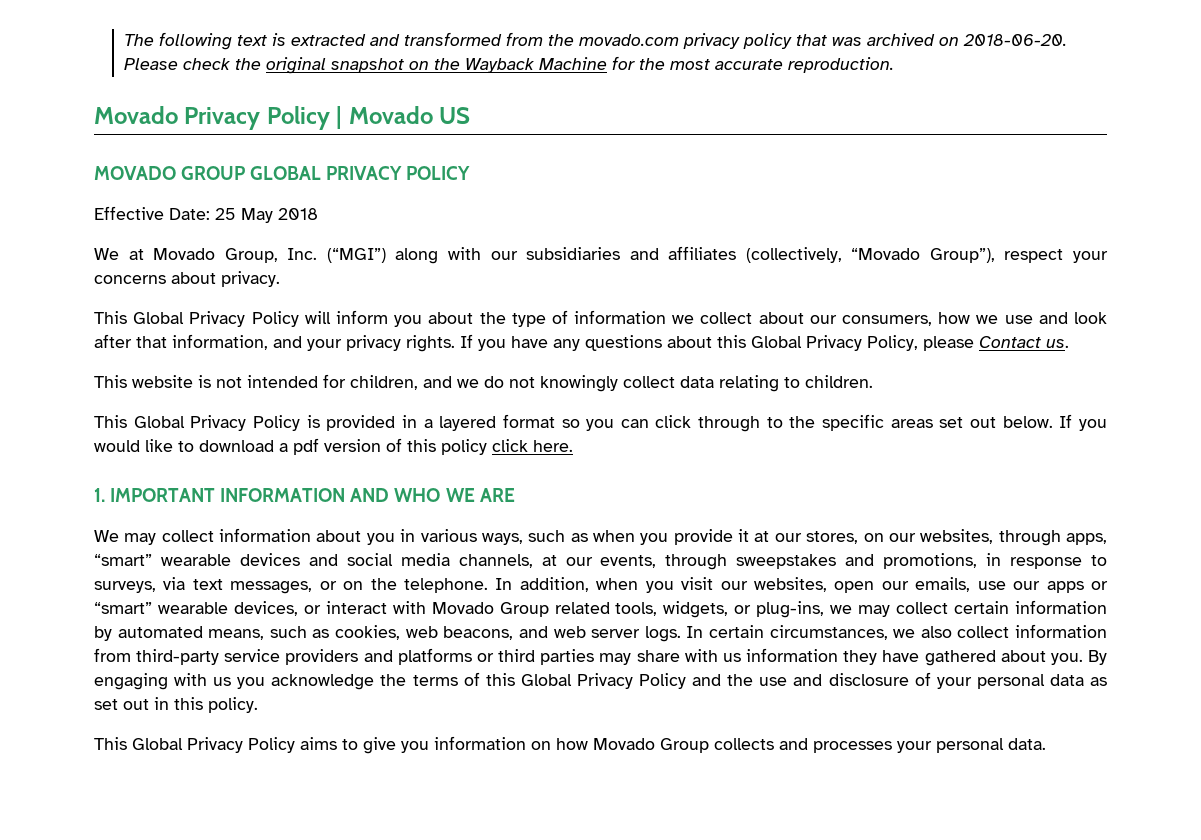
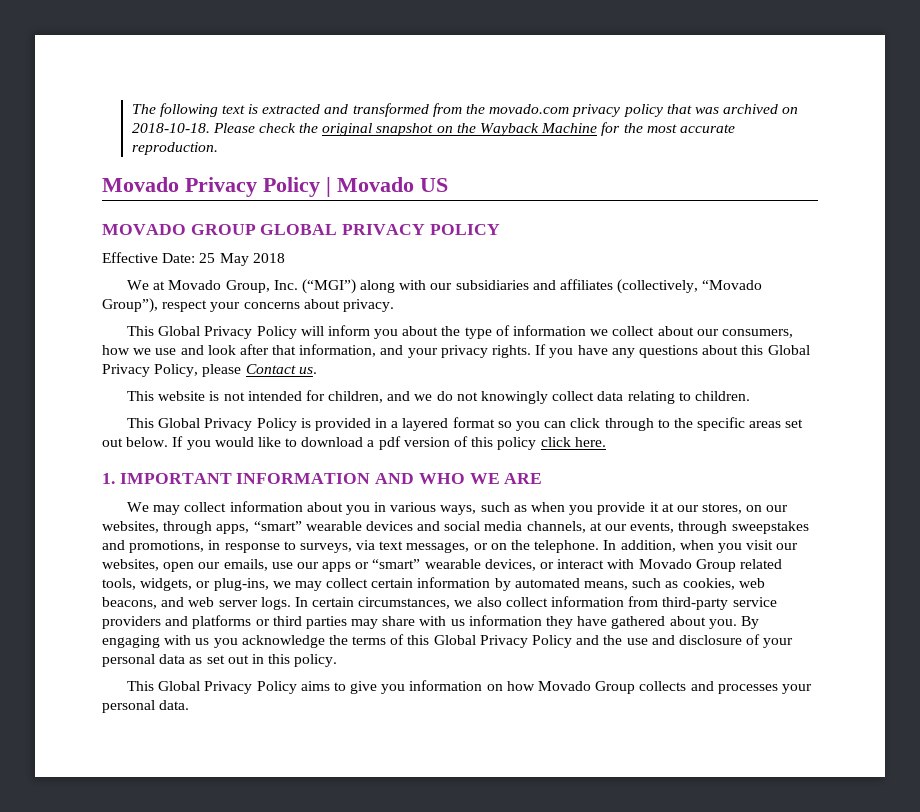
- The following text is extracted and transformed from the movado.com privacy policy that was archived on 2018-06-20.
+ The following text is extracted and transformed from the movado.com privacy policy that was archived on 2018-10-18.

